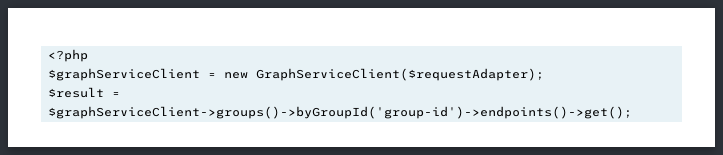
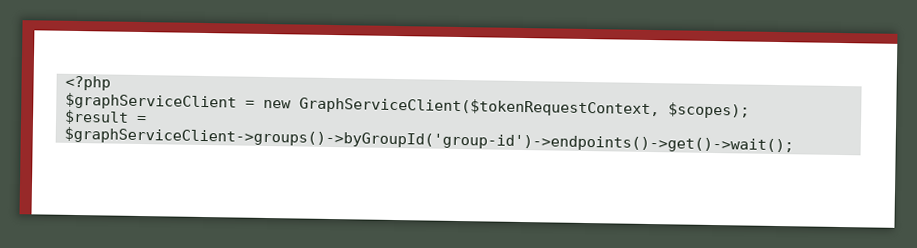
- $graphServiceClient = new GraphServiceClient($requestAdapter);
+ $graphServiceClient = new GraphServiceClient($tokenRequestContext, $scopes);
- $result = $graphServiceClient->groups()->byGroupId('group-id')->endpoints()->get();
+ $result = $graphServiceClient->groups()->byGroupId('group-id')->endpoints()->get()->wait();

